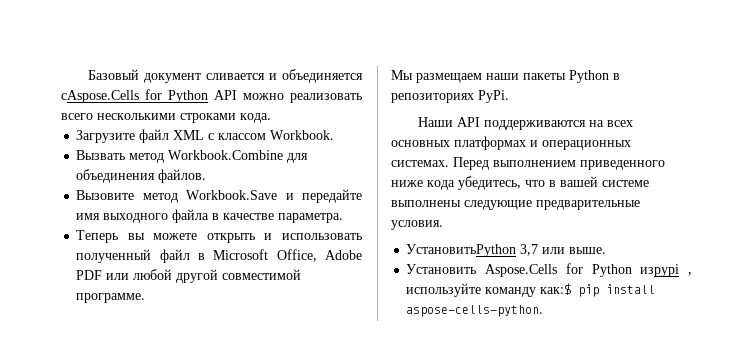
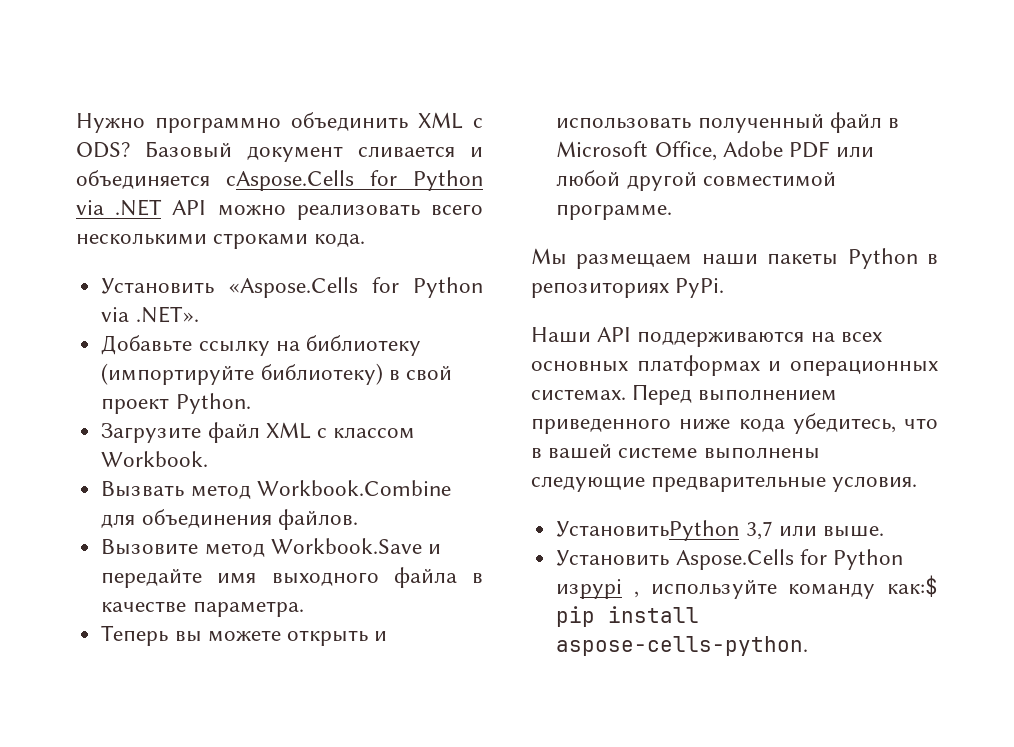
+ Нужно программно объединить XML с ODS?
- Базовый документ сливается и объединяется сAspose.Cells for Python API можно реализовать всего несколькими строками кода.
+ Базовый документ сливается и объединяется сAspose.Cells for Python via .NET API можно реализовать всего несколькими строками кода.
+ Установить «Aspose.Cells for Python via .NET».
+ Добавьте ссылку на библиотеку (импортируйте библиотеку) в свой проект Python.

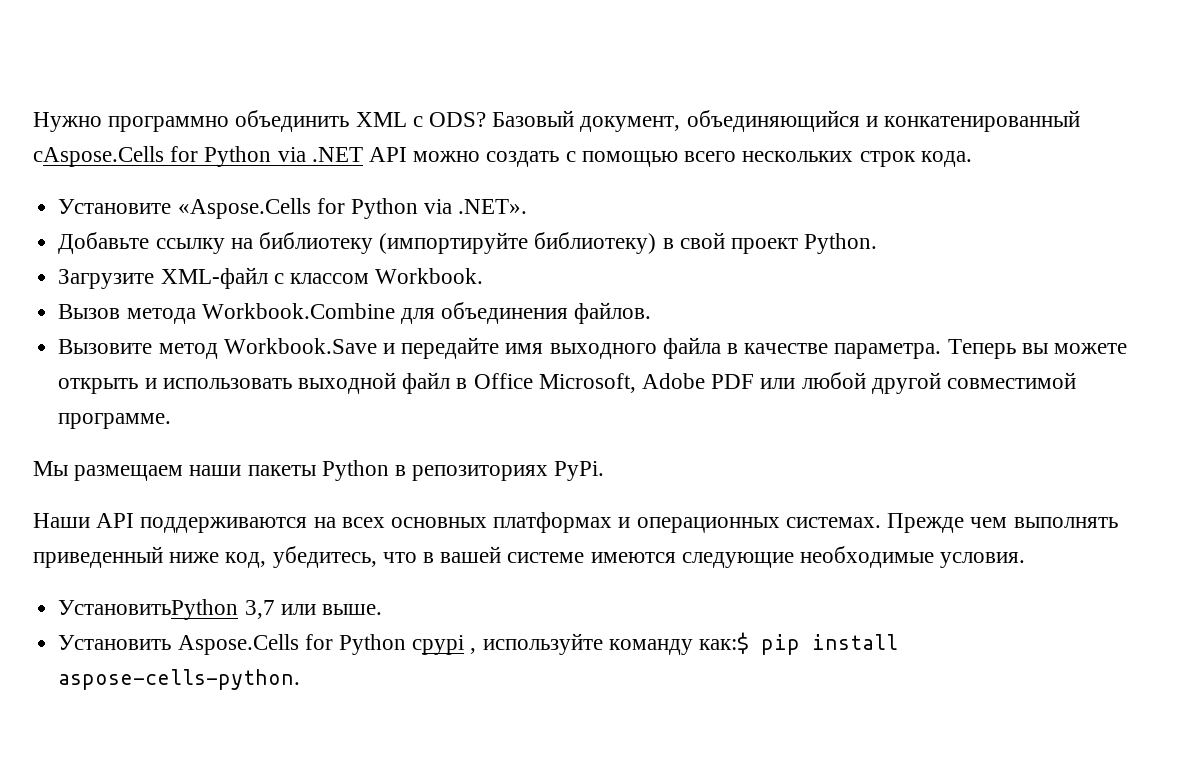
- Базовый документ сливается и объединяется сAspose.Cells for Python via .NET API можно реализовать всего несколькими строками кода.
+ Базовый документ, объединяющийся и конкатенированный сAspose.Cells for Python via .NET API можно создать с помощью всего нескольких строк кода.
- Установить «Aspose.Cells for Python via .NET».
+ Установите «Aspose.Cells for Python via .NET».
- Загрузите файл XML с классом Workbook.
+ Загрузите XML-файл с классом Workbook.
- Вызвать метод Workbook.Combine для объединения файлов.
+ Вызов метода Workbook.Combine для объединения файлов.
- Вызовите метод Workbook.Save и передайте имя выходного файла в качестве параметра.
- Теперь вы можете открыть и использовать полученный файл в Microsoft Office, Adobe PDF или любой другой совместимой программе.
+ Вызовите метод Workbook.Save и передайте имя выходного файла в качестве параметра. Теперь вы можете открыть и использовать выходной файл в Office Microsoft, Adobe PDF или любой другой совместимой программе.
- Перед выполнением приведенного ниже кода убедитесь, что в вашей системе выполнены следующие предварительные условия.
+ Прежде чем выполнять приведенный ниже код, убедитесь, что в вашей системе имеются следующие необходимые условия.
- Установить Aspose.Cells for Python изpypi , используйте команду как:$ pip install aspose-cells-python.
+ Установить Aspose.Cells for Python сpypi , используйте команду как:$ pip install aspose-cells-python.

